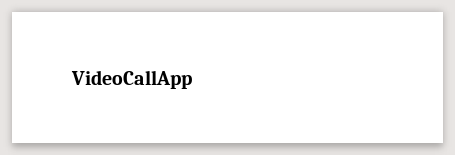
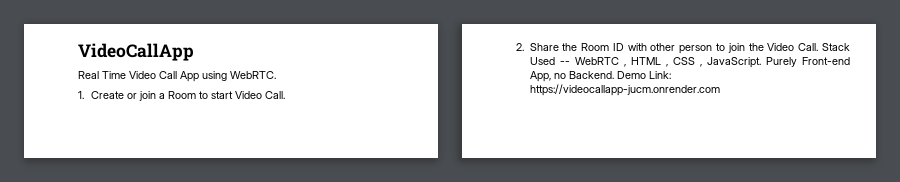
+ Real Time Video Call App using WebRTC.
+ 1. Create or join a Room to start Video Call.
+ 2. Share the Room ID with other person to join the Video Call. Stack Used -- WebRTC , HTML , CSS , JavaScript. Purely Front-end App, no Backend. Demo Link: https://videocallapp-jucm.onrender.com

